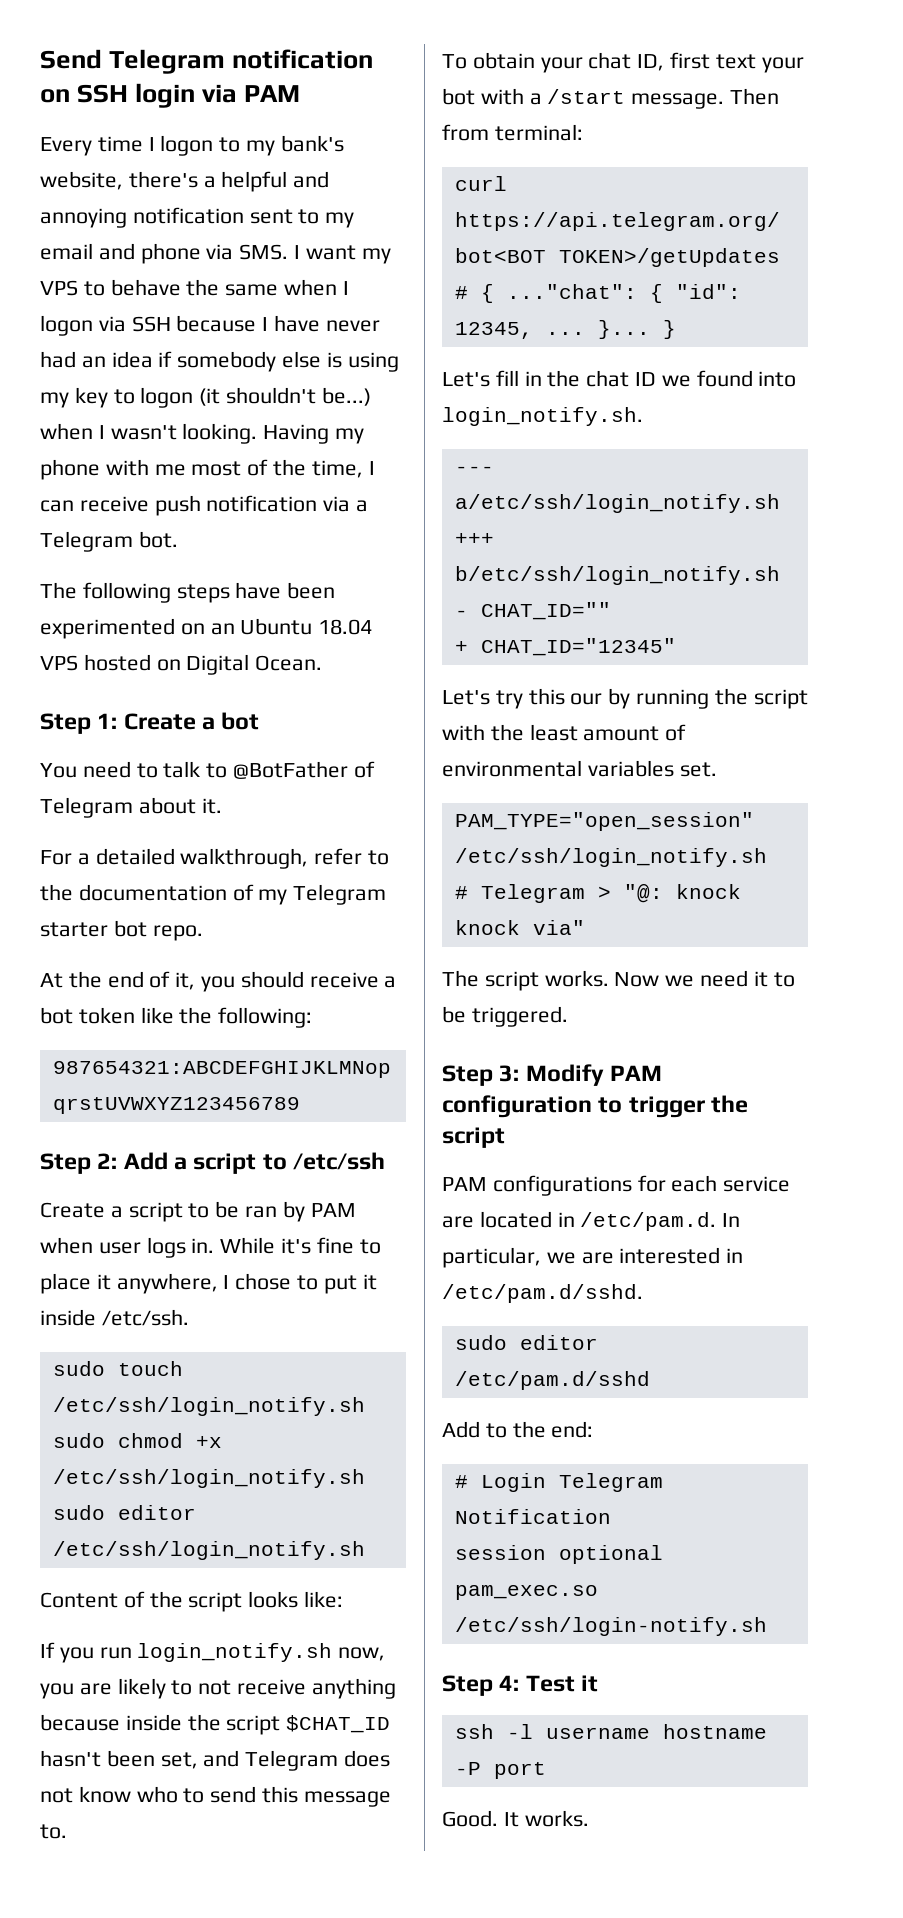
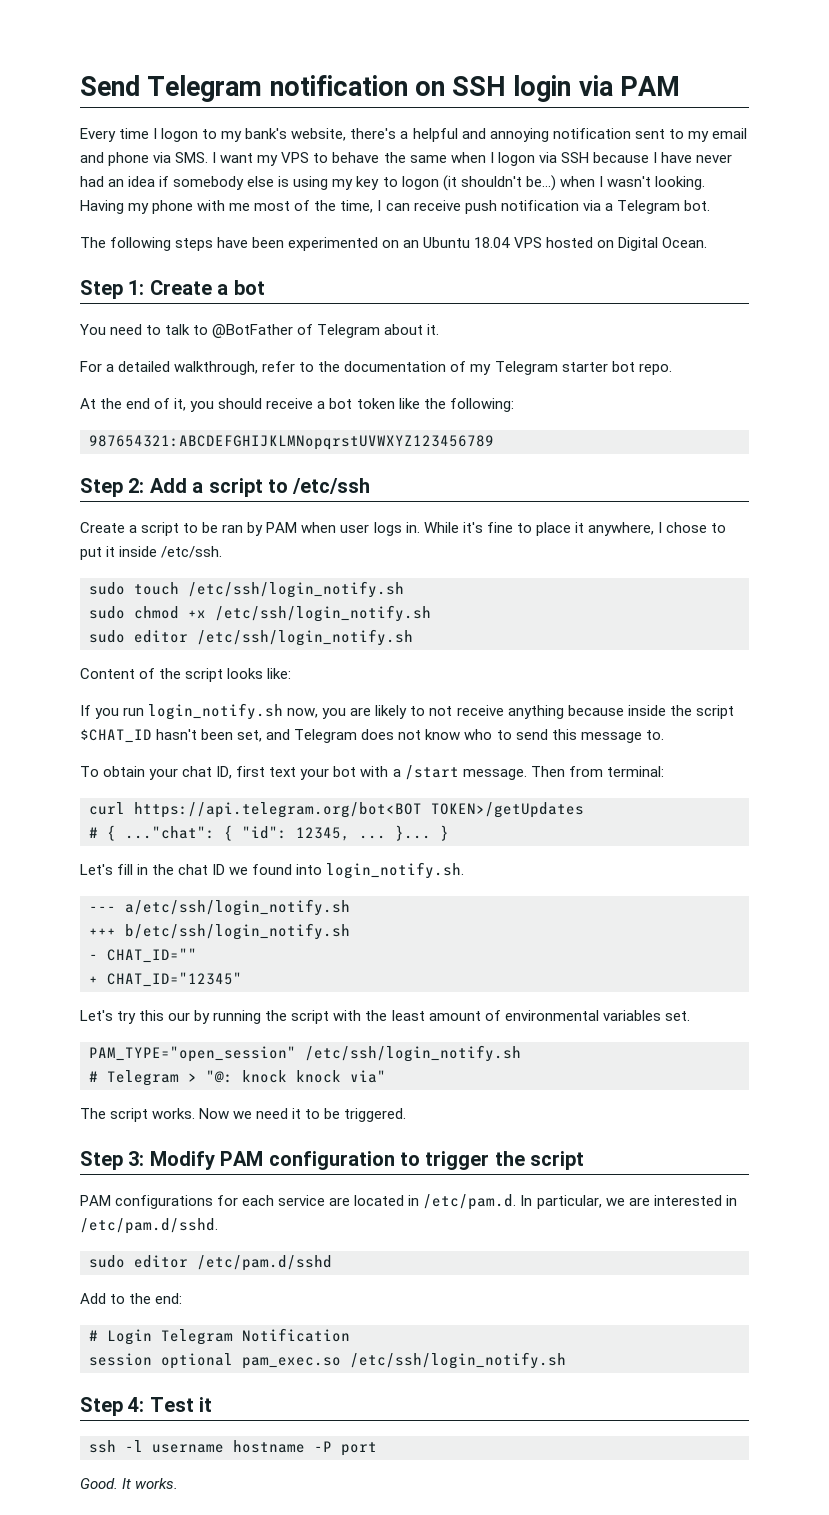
- session optional pam_exec.so /etc/ssh/login-notify.sh
+ session optional pam_exec.so /etc/ssh/login_notify.sh

